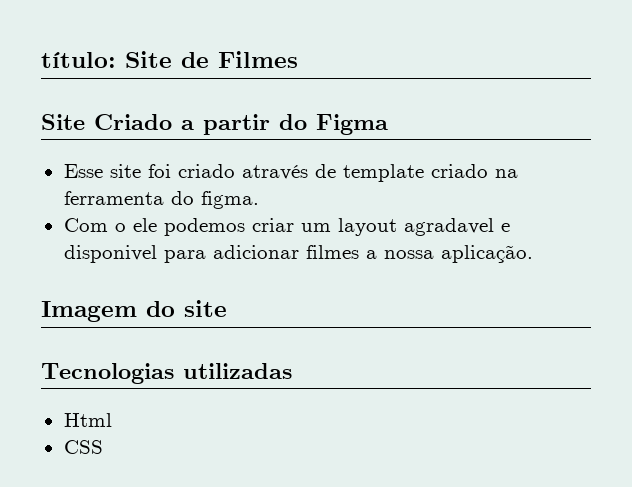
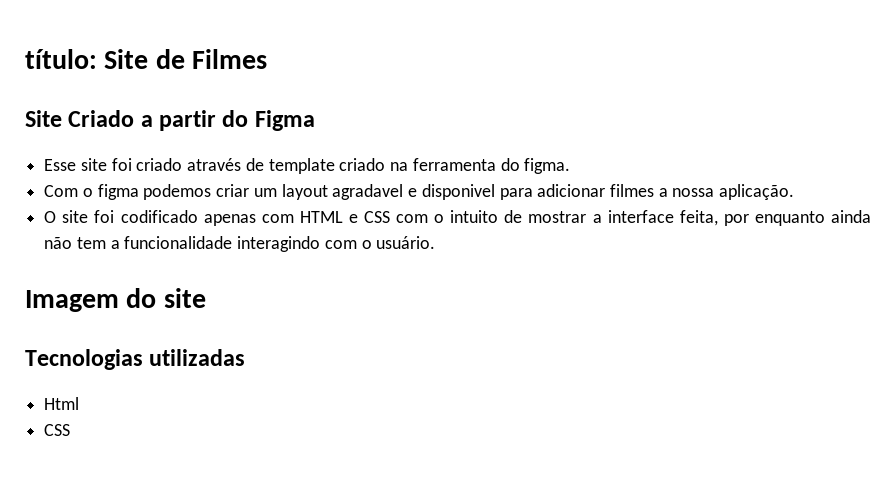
- Com o ele podemos criar um layout agradavel e disponivel para adicionar filmes a nossa aplicação.
+ Com o figma podemos criar um layout agradavel e disponivel para adicionar filmes a nossa aplicação.
+ O site foi codificado apenas com HTML e CSS com o intuito de mostrar a interface feita, por enquanto ainda não tem a funcionalidade interagindo com o usuário.

